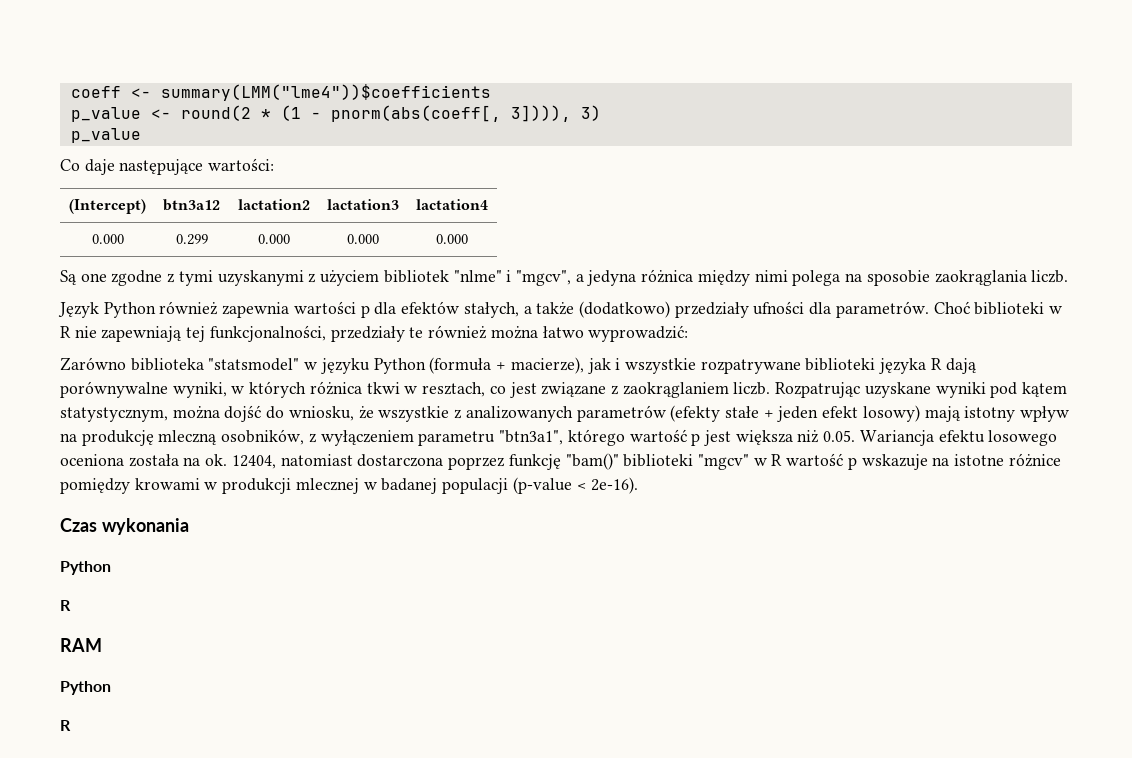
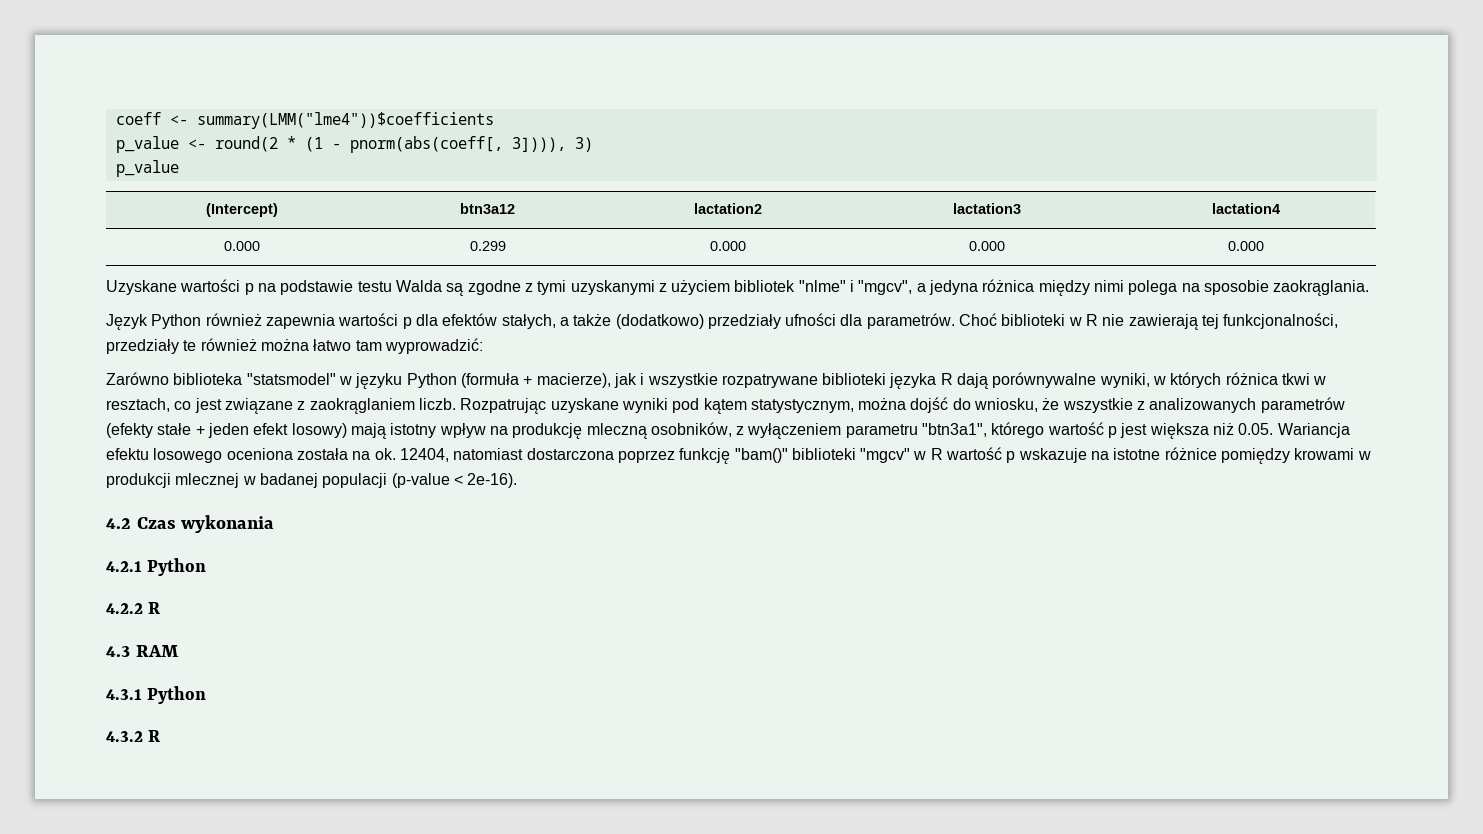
- Co daje następujące wartości:
- Są one zgodne z tymi uzyskanymi z użyciem bibliotek "nlme" i "mgcv", a jedyna różnica między nimi polega na sposobie zaokrąglania liczb.
+ Uzyskane wartości p na podstawie testu Walda są zgodne z tymi uzyskanymi z użyciem bibliotek "nlme" i "mgcv", a jedyna różnica między nimi polega na sposobie zaokrąglania.
- Choć biblioteki w R nie zapewniają tej funkcjonalności, przedziały te również można łatwo wyprowadzić:
+ Choć biblioteki w R nie zawierają tej funkcjonalności, przedziały te również można łatwo tam wyprowadzić:
- Czas wykonania
- Python
- R
+ 4.2 Czas wykonania
+ 4.2.1 Python
+ 4.2.2 R
- RAM
- Python
- R
+ 4.3 RAM
+ 4.3.1 Python
+ 4.3.2 R

